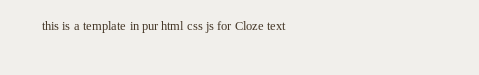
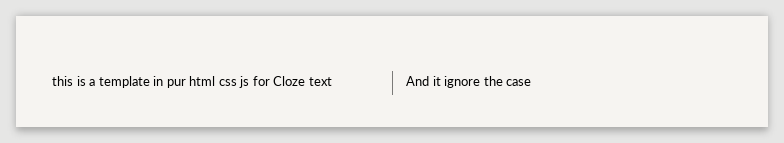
+ And it ignore the case

